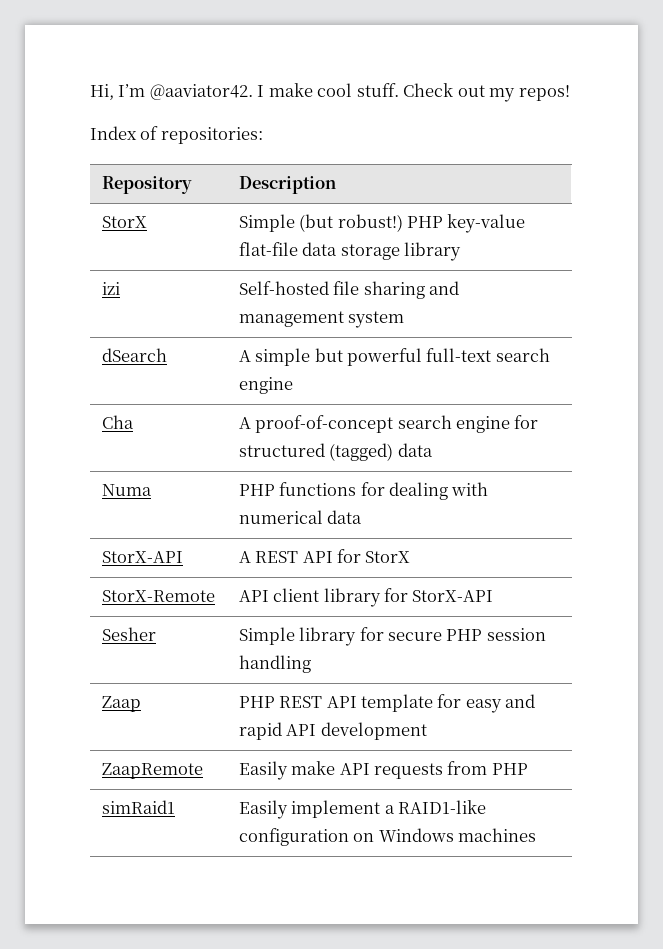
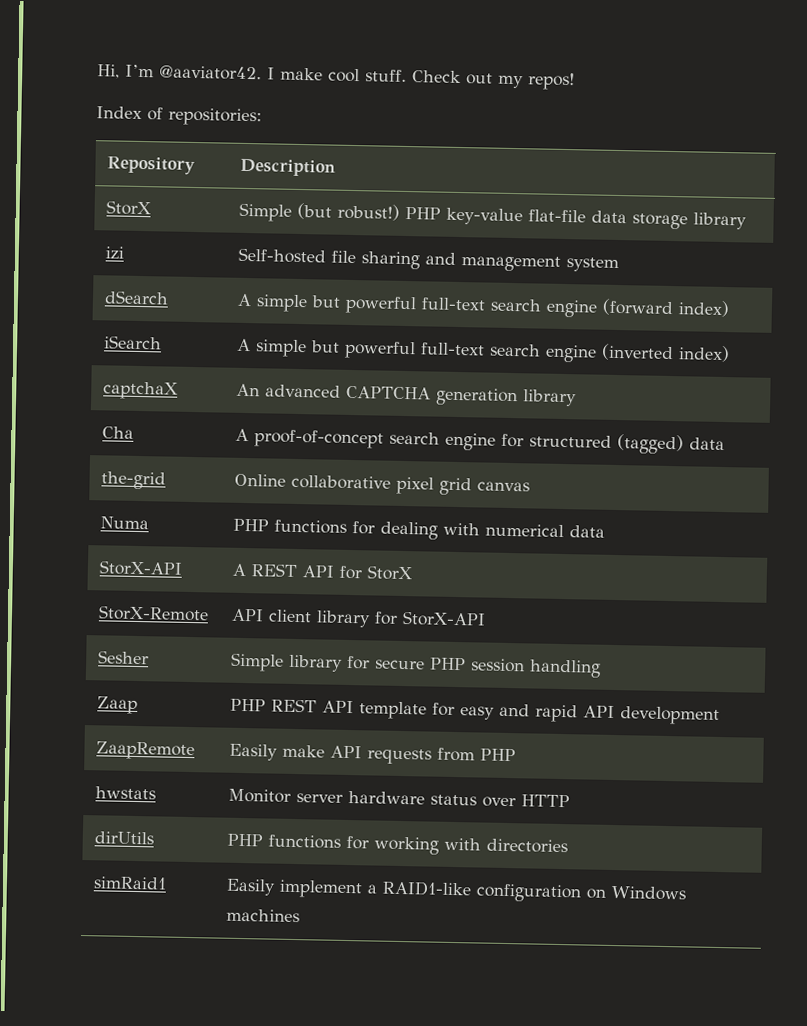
- dSearch | A simple but powerful full-text search engine
+ dSearch | A simple but powerful full-text search engine (forward index)
+ iSearch | A simple but powerful full-text search engine (inverted index)
+ captchaX | An advanced CAPTCHA generation library
+ the-grid | Online collaborative pixel grid canvas
+ hwstats | Monitor server hardware status over HTTP
+ dirUtils | PHP functions for working with directories

